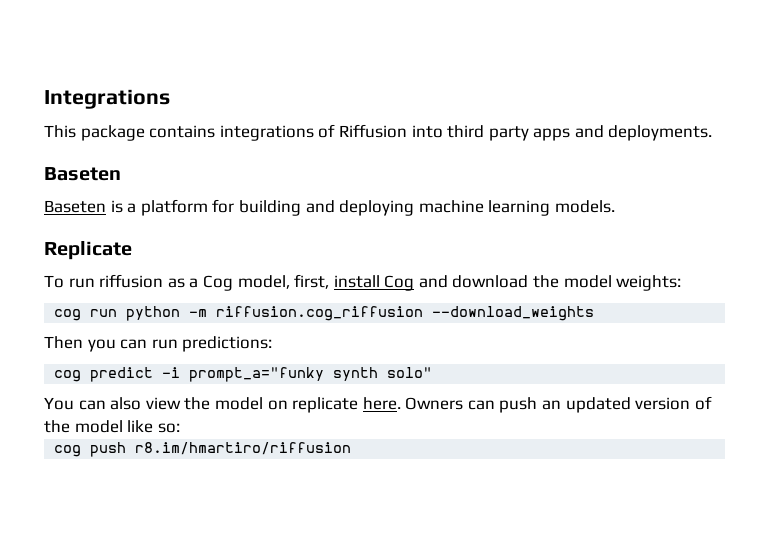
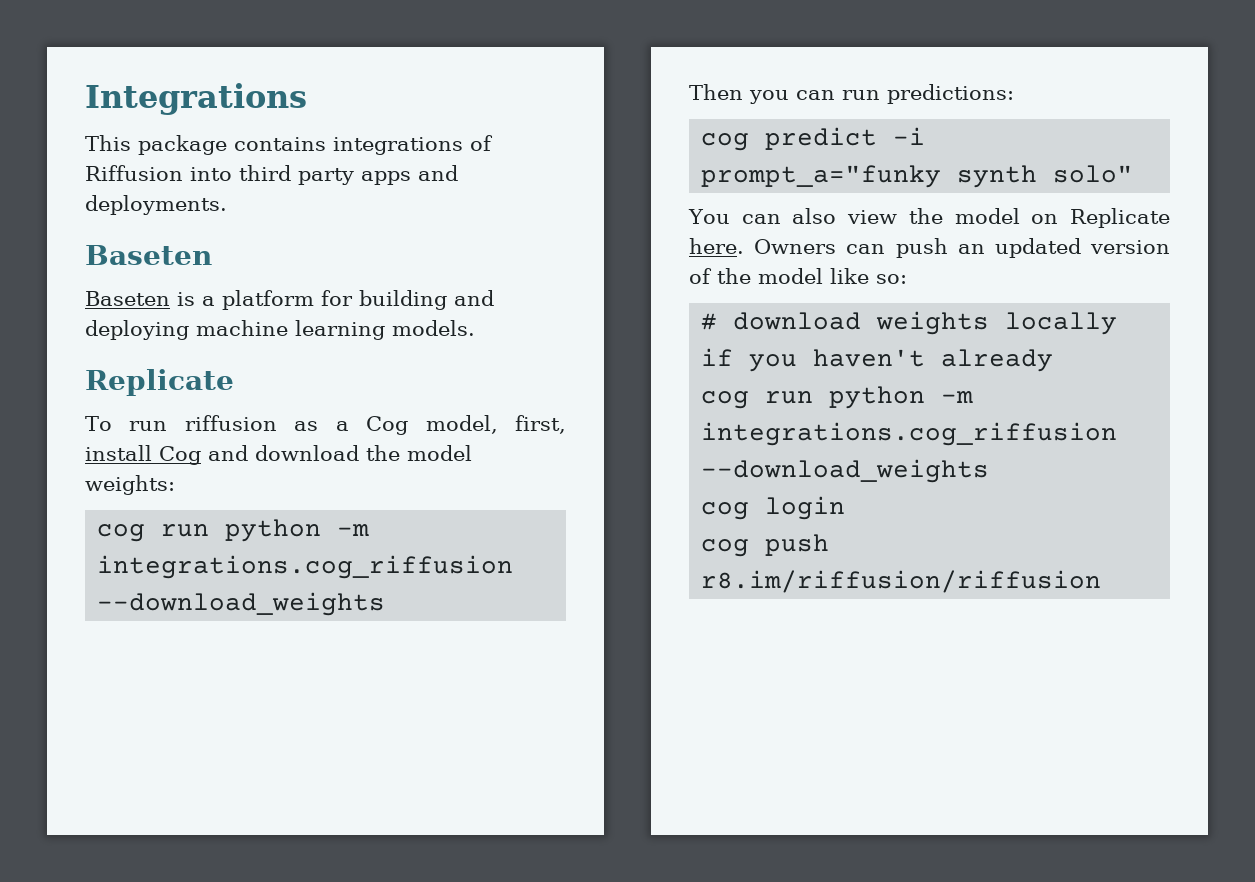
  To run riffusion as a Cog model, first, install Cog and download the model weights:
- cog run python -m riffusion.cog_riffusion --download_weights
+ cog run python -m integrations.cog_riffusion --download_weights
- You can also view the model on replicate here.
+ You can also view the model on Replicate here.
+ # download weights locally if you haven't already
+ cog run python -m integrations.cog_riffusion --download_weights
+ cog login
- cog push r8.im/hmartiro/riffusion
+ cog push r8.im/riffusion/riffusion

